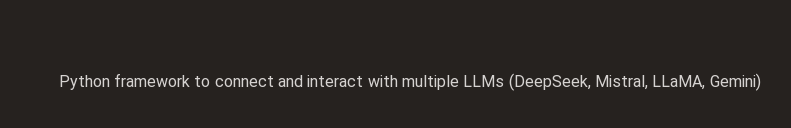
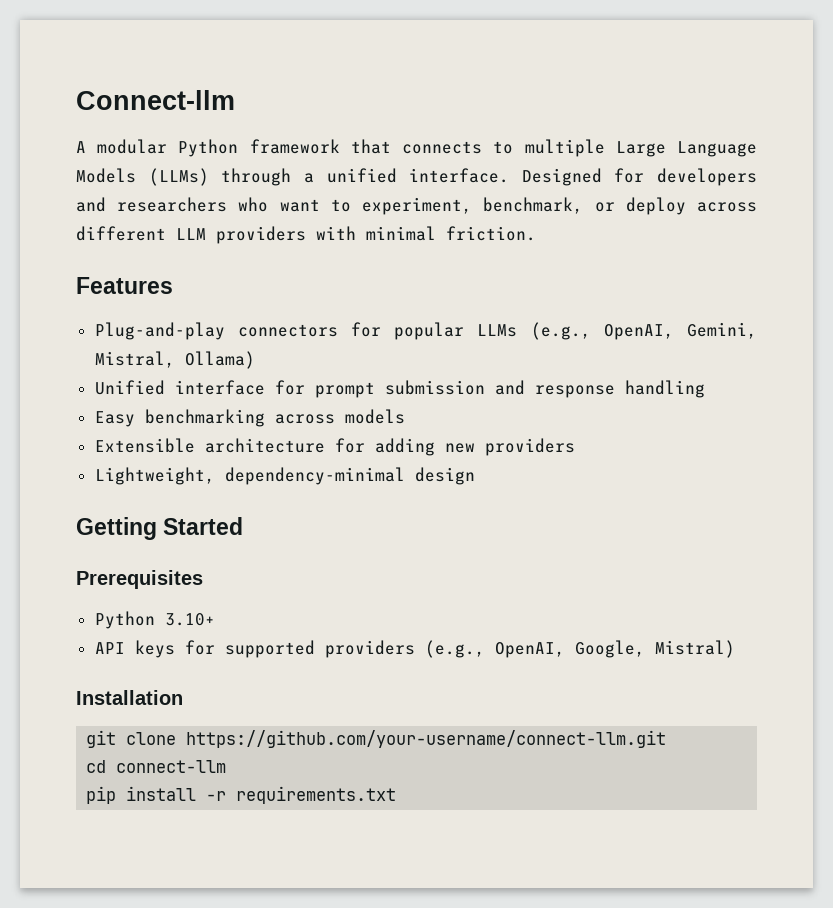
- Python framework to connect and interact with multiple LLMs (DeepSeek, Mistral, LLaMA, Gemini)
+ Connect-llm
+ A modular Python framework that connects to multiple Large Language Models (LLMs) through a unified interface. Designed for developers and researchers who want to experiment, benchmark, or deploy across different LLM providers with minimal friction.
+ Features
+ Plug-and-play connectors for popular LLMs (e.g., OpenAI, Gemini, Mistral, Ollama)
+ Unified interface for prompt submission and response handling
+ Easy benchmarking across models
+ Extensible architecture for adding new providers
+ Lightweight, dependency-minimal design
+ Getting Started
+ Prerequisites
+ Python 3.10+
+ API keys for supported providers (e.g., OpenAI, Google, Mistral)
+ Installation
+ git clone https://github.com/your-username/connect-llm.git
+ cd connect-llm
+ pip install -r requirements.txt

